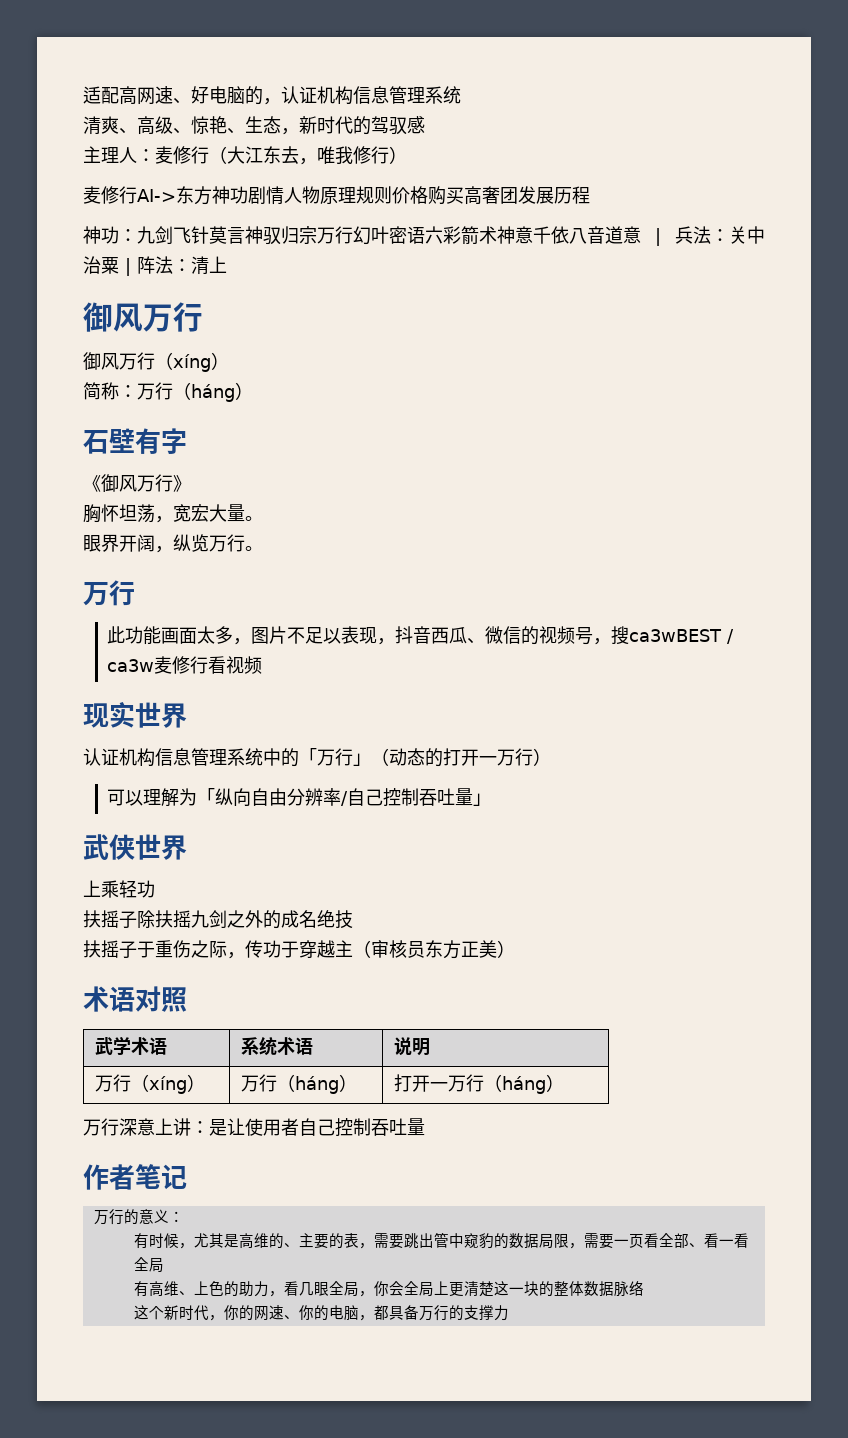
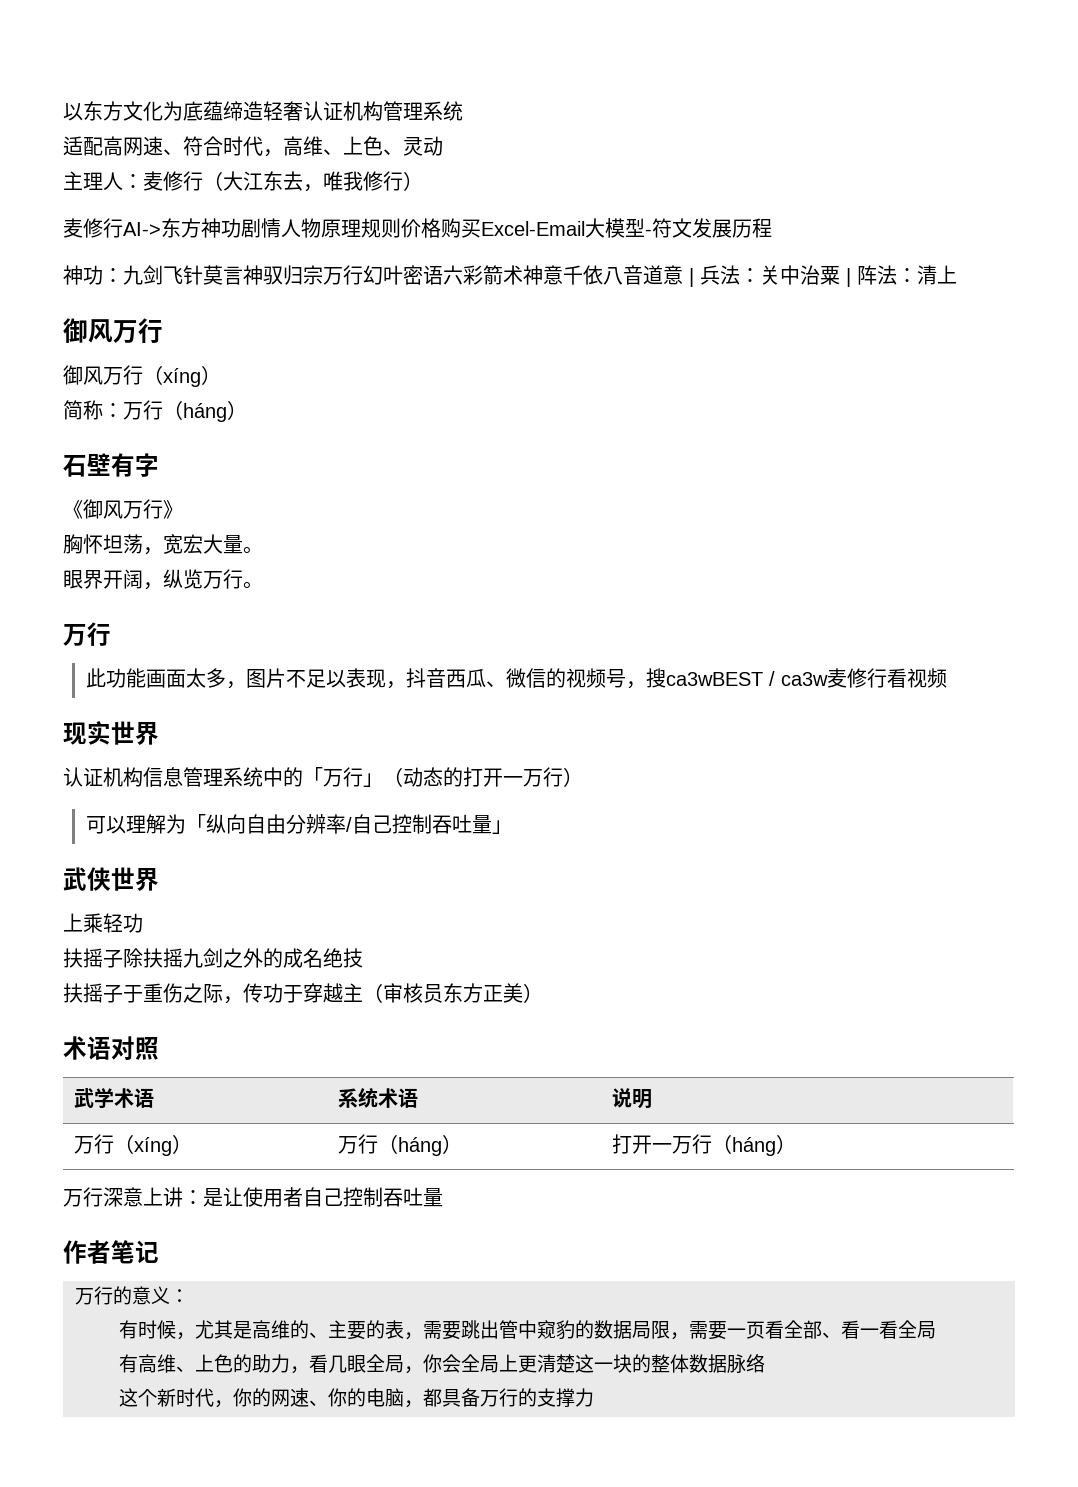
- 适配高网速、好电脑的，认证机构信息管理系统
- 清爽、高级、惊艳、生态，新时代的驾驭感
+ 以东方文化为底蕴缔造轻奢认证机构管理系统
+ 适配高网速、符合时代，高维、上色、灵动
- 麦修行AI->东方神功剧情人物原理规则价格购买高奢团发展历程
+ 麦修行AI->东方神功剧情人物原理规则价格购买Excel-Email大模型-符文发展历程

